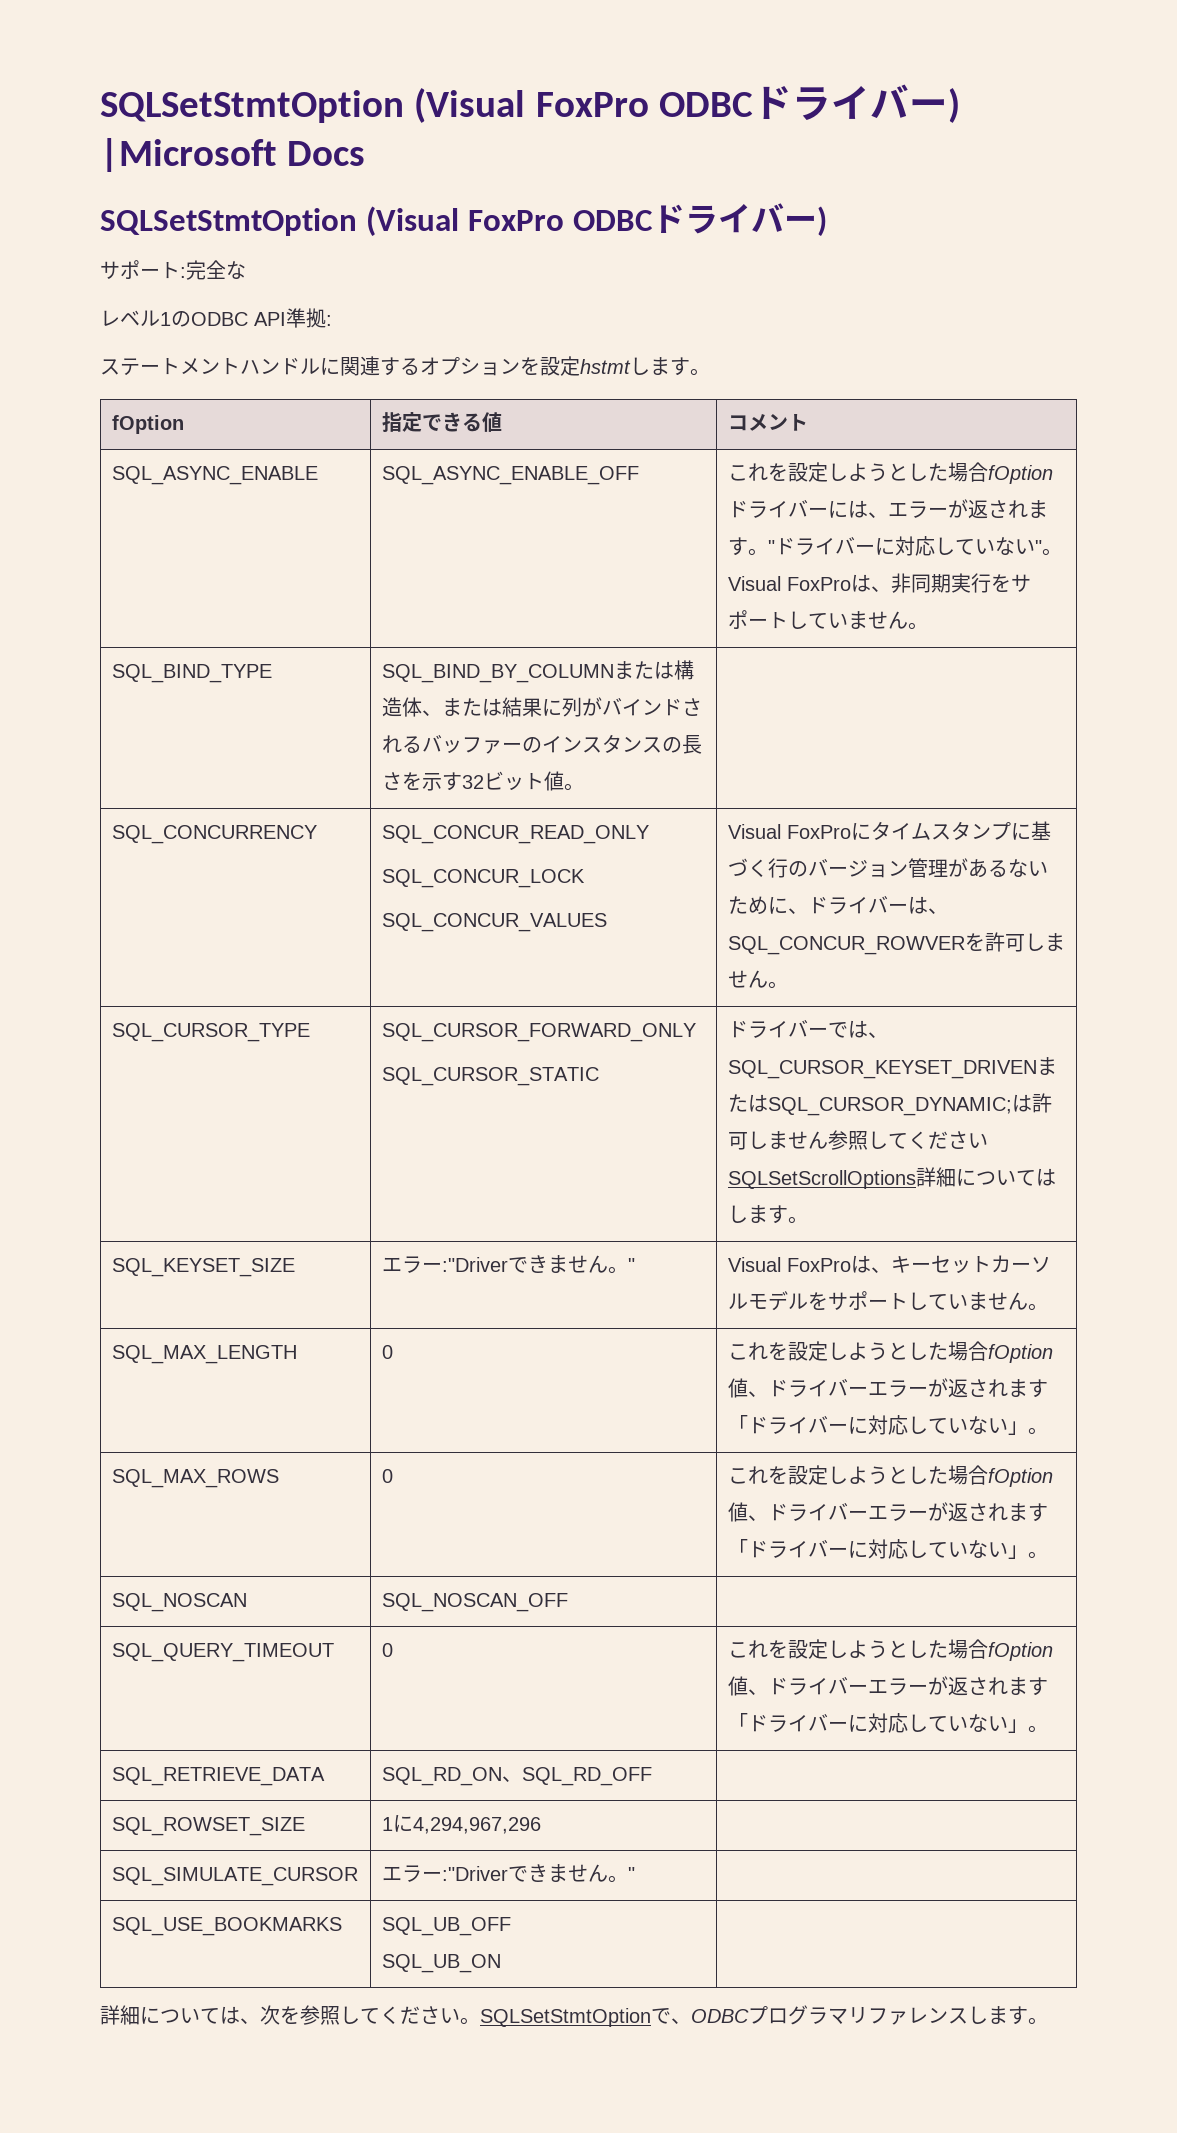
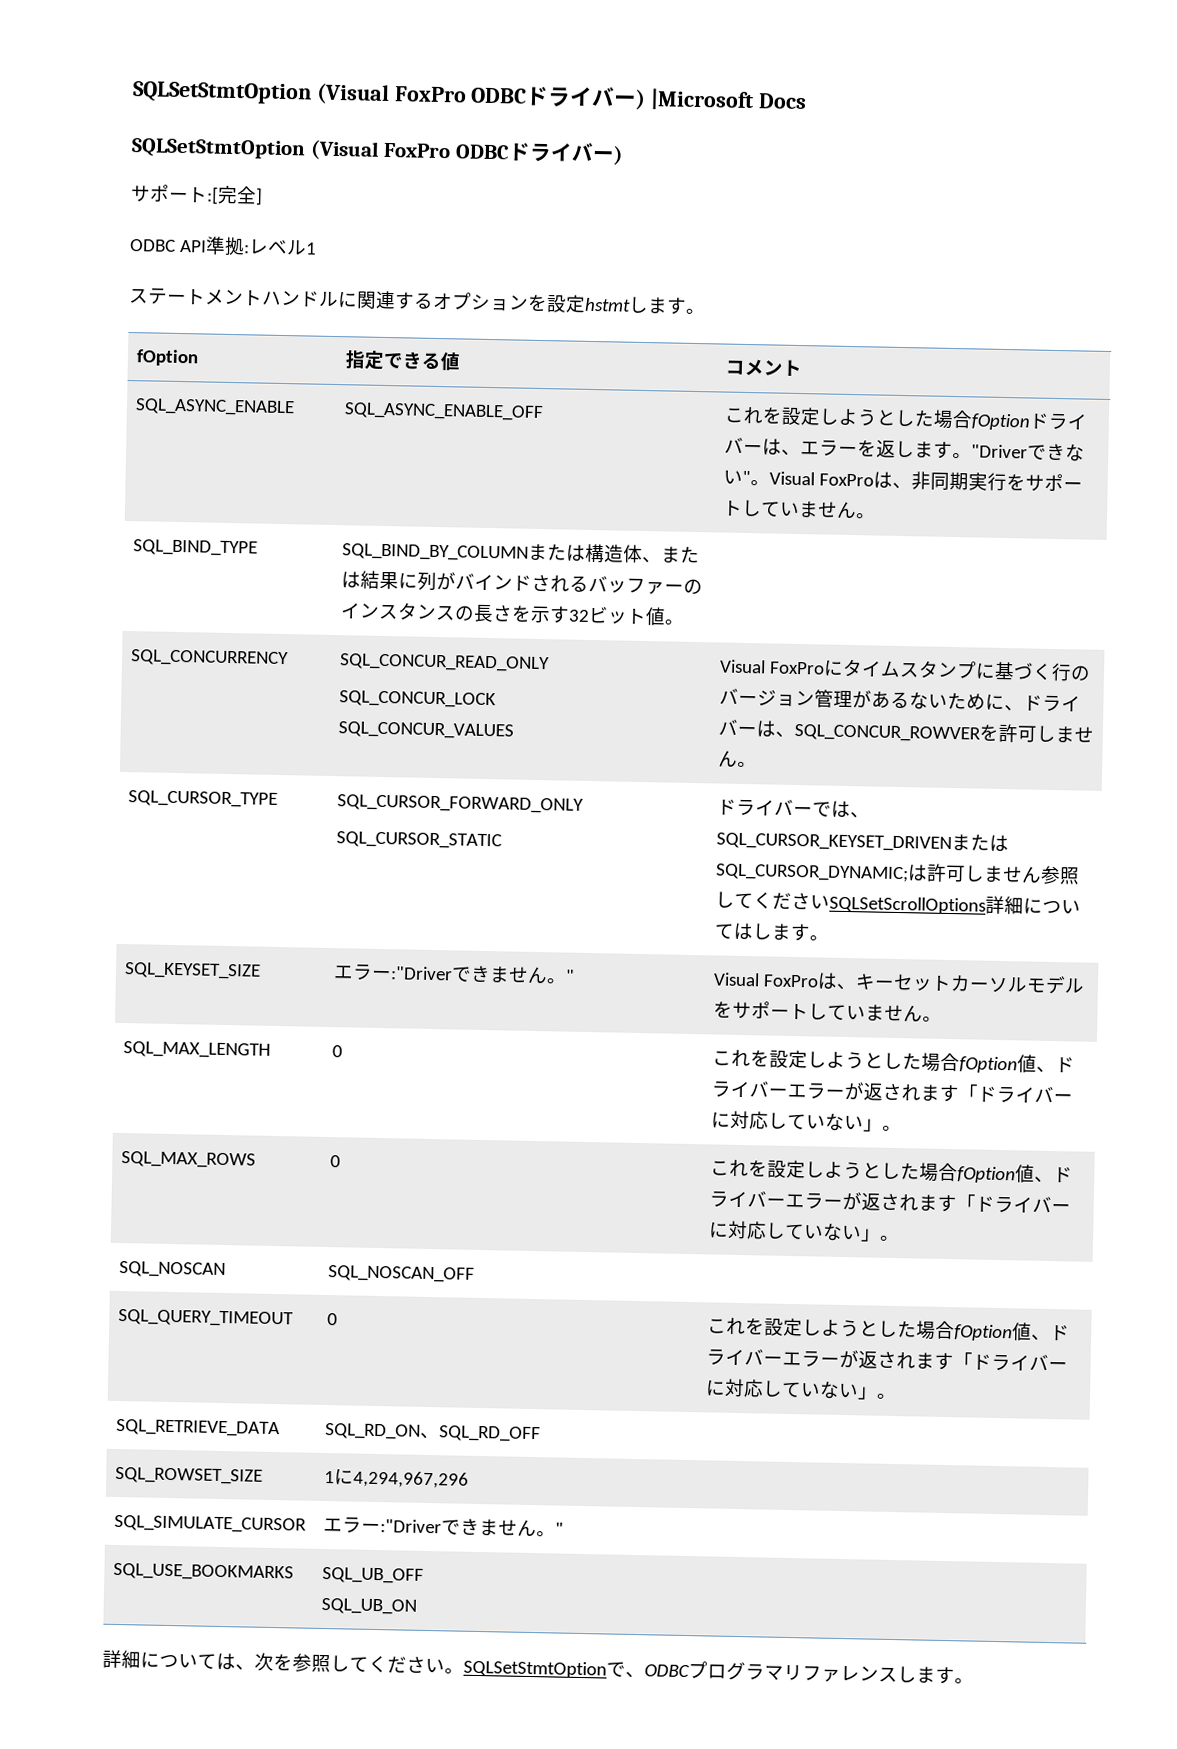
- サポート:完全な
- レベル1のODBC API準拠:
+ サポート:[完全]
+ ODBC API準拠:レベル1
- SQL_ASYNC_ENABLE | SQL_ASYNC_ENABLE_OFF | これを設定しようとした場合fOptionドライバーには、エラーが返されます。"ドライバーに対応していない"。Visual FoxProは、非同期実行をサポートしていません。
+ SQL_ASYNC_ENABLE | SQL_ASYNC_ENABLE_OFF | これを設定しようとした場合fOptionドライバーは、エラーを返します。"Driverできない"。Visual FoxProは、非同期実行をサポートしていません。

